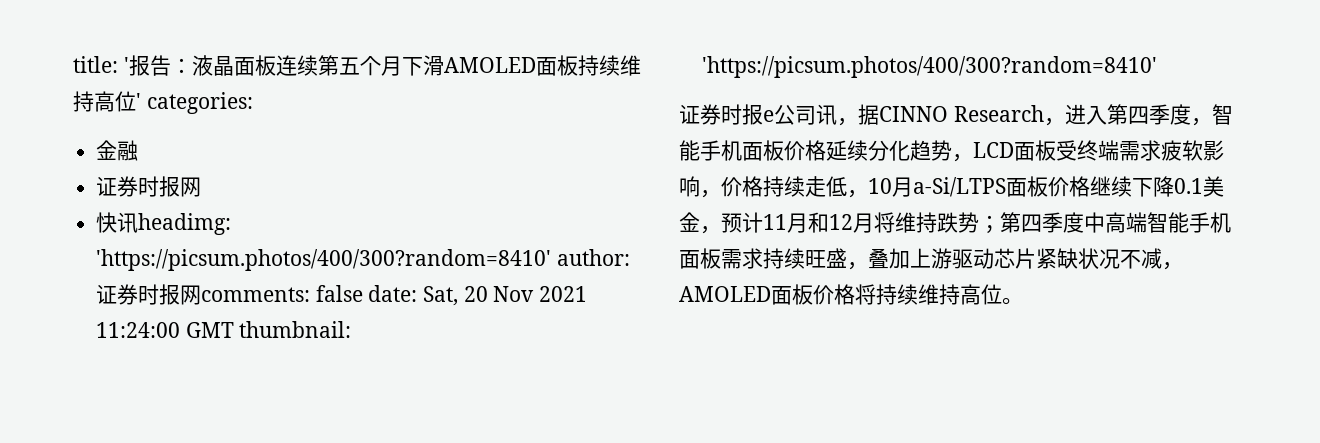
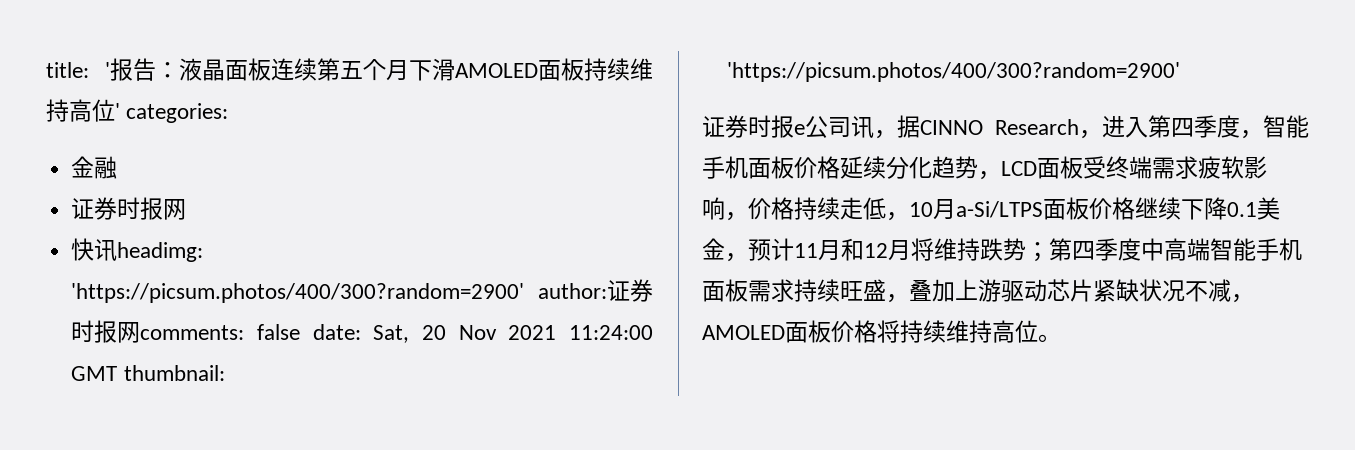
- 快讯headimg: 'https://picsum.photos/400/300?random=8410' author:证券时报网comments: false date: Sat, 20 Nov 2021 11:24:00 GMT thumbnail: 'https://picsum.photos/400/300?random=8410'
+ 快讯headimg: 'https://picsum.photos/400/300?random=2900' author:证券时报网comments: false date: Sat, 20 Nov 2021 11:24:00 GMT thumbnail: 'https://picsum.photos/400/300?random=2900'

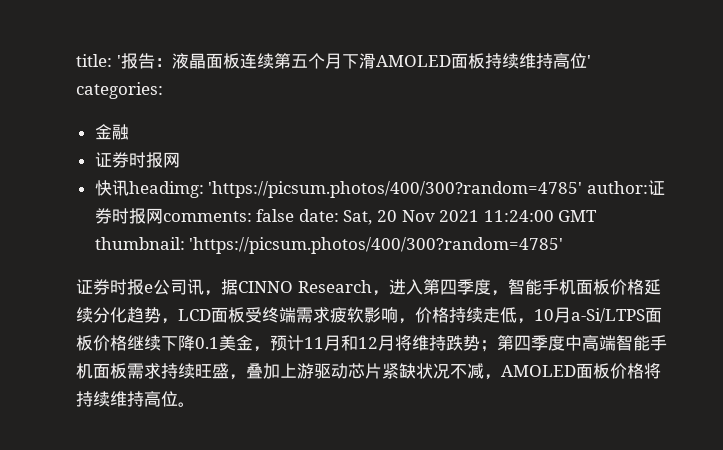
- 快讯headimg: 'https://picsum.photos/400/300?random=2900' author:证券时报网comments: false date: Sat, 20 Nov 2021 11:24:00 GMT thumbnail: 'https://picsum.photos/400/300?random=2900'
+ 快讯headimg: 'https://picsum.photos/400/300?random=4785' author:证券时报网comments: false date: Sat, 20 Nov 2021 11:24:00 GMT thumbnail: 'https://picsum.photos/400/300?random=4785'

